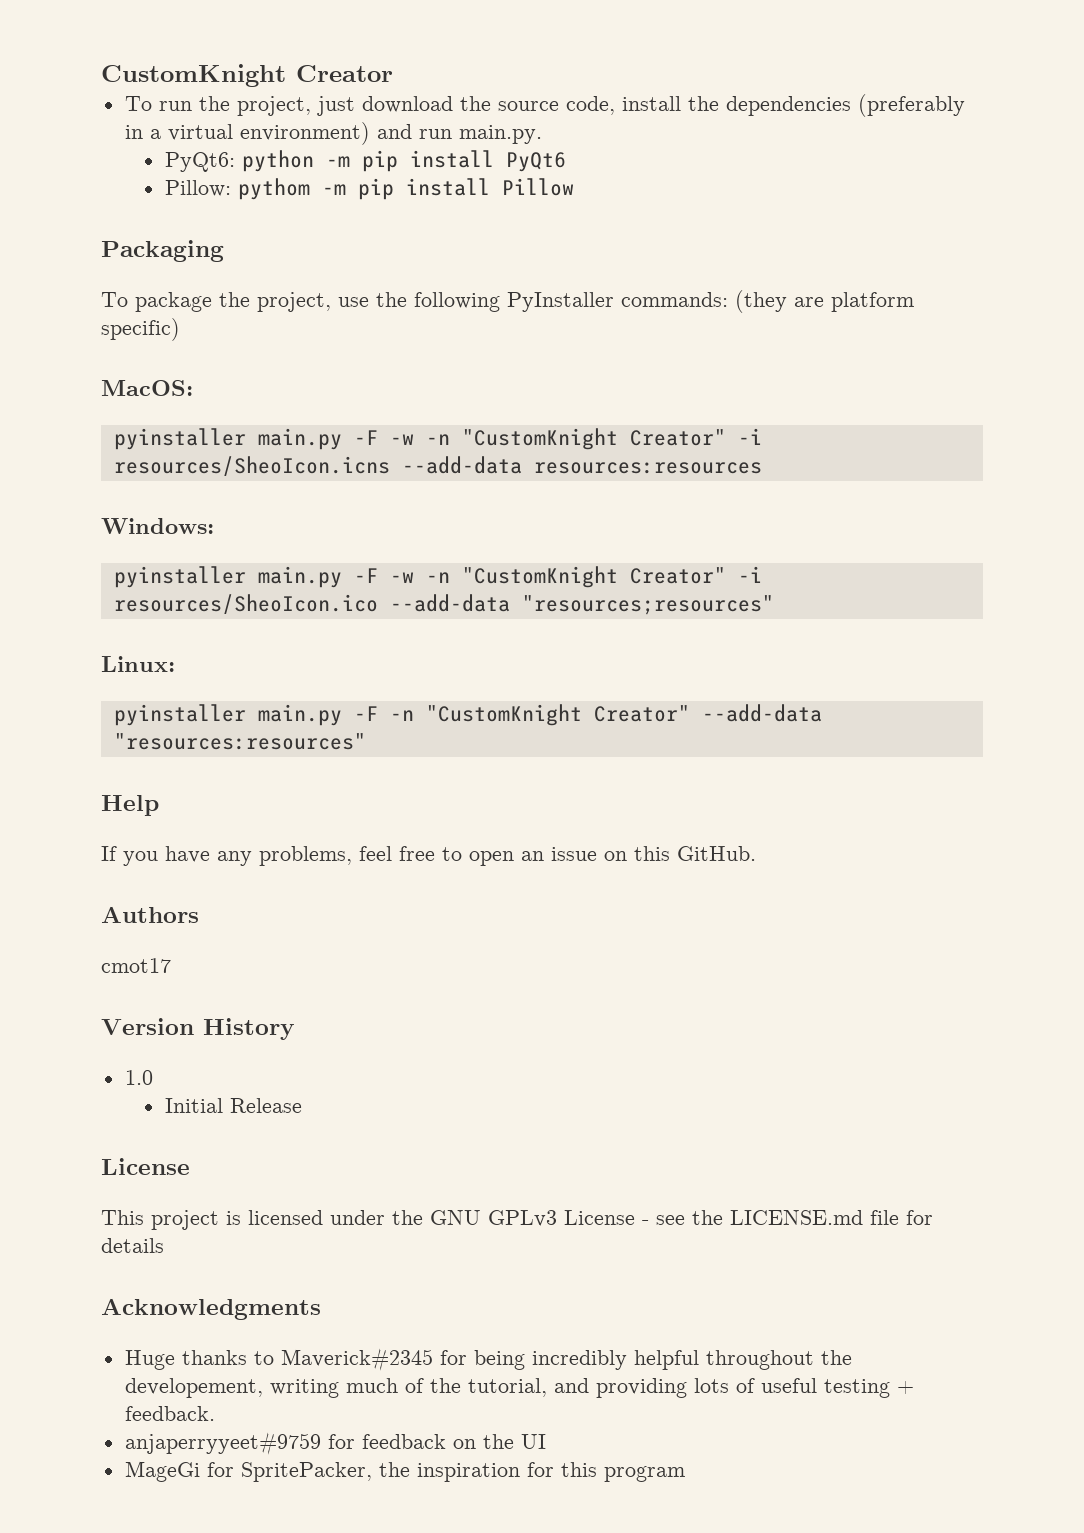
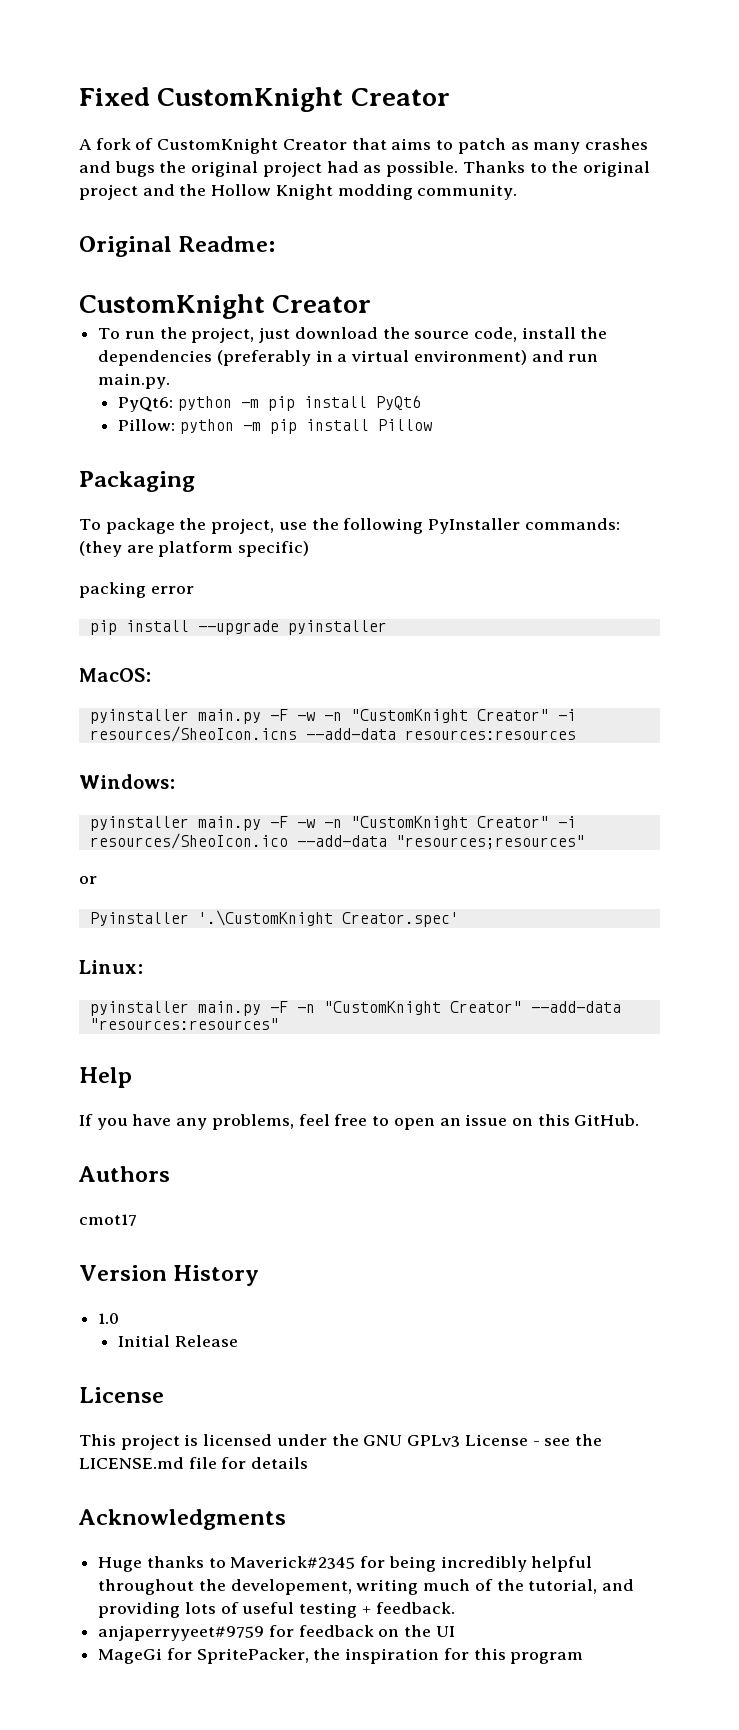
+ Fixed CustomKnight Creator
+ A fork of CustomKnight Creator that aims to patch as many crashes and bugs the original project had as possible. Thanks to the original project and the Hollow Knight modding community.
+ Original Readme:
- Pillow: pythom -m pip install Pillow
+ Pillow: python -m pip install Pillow
+ packing error
+ pip install --upgrade pyinstaller
+ or
+ Pyinstaller '.\CustomKnight Creator.spec'

